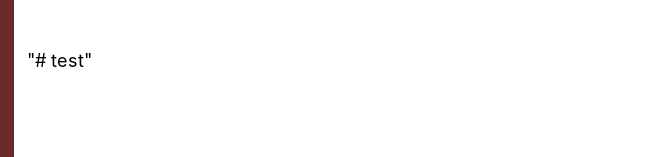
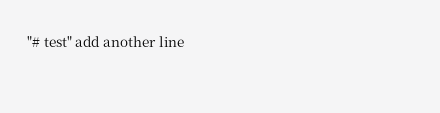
- "# test"
+ "# test" add another line

